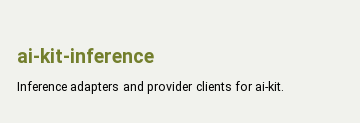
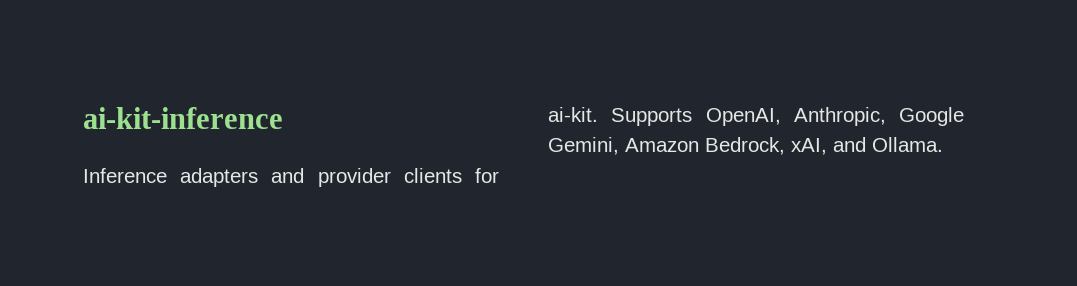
+ Supports OpenAI, Anthropic, Google Gemini, Amazon Bedrock, xAI, and Ollama.

